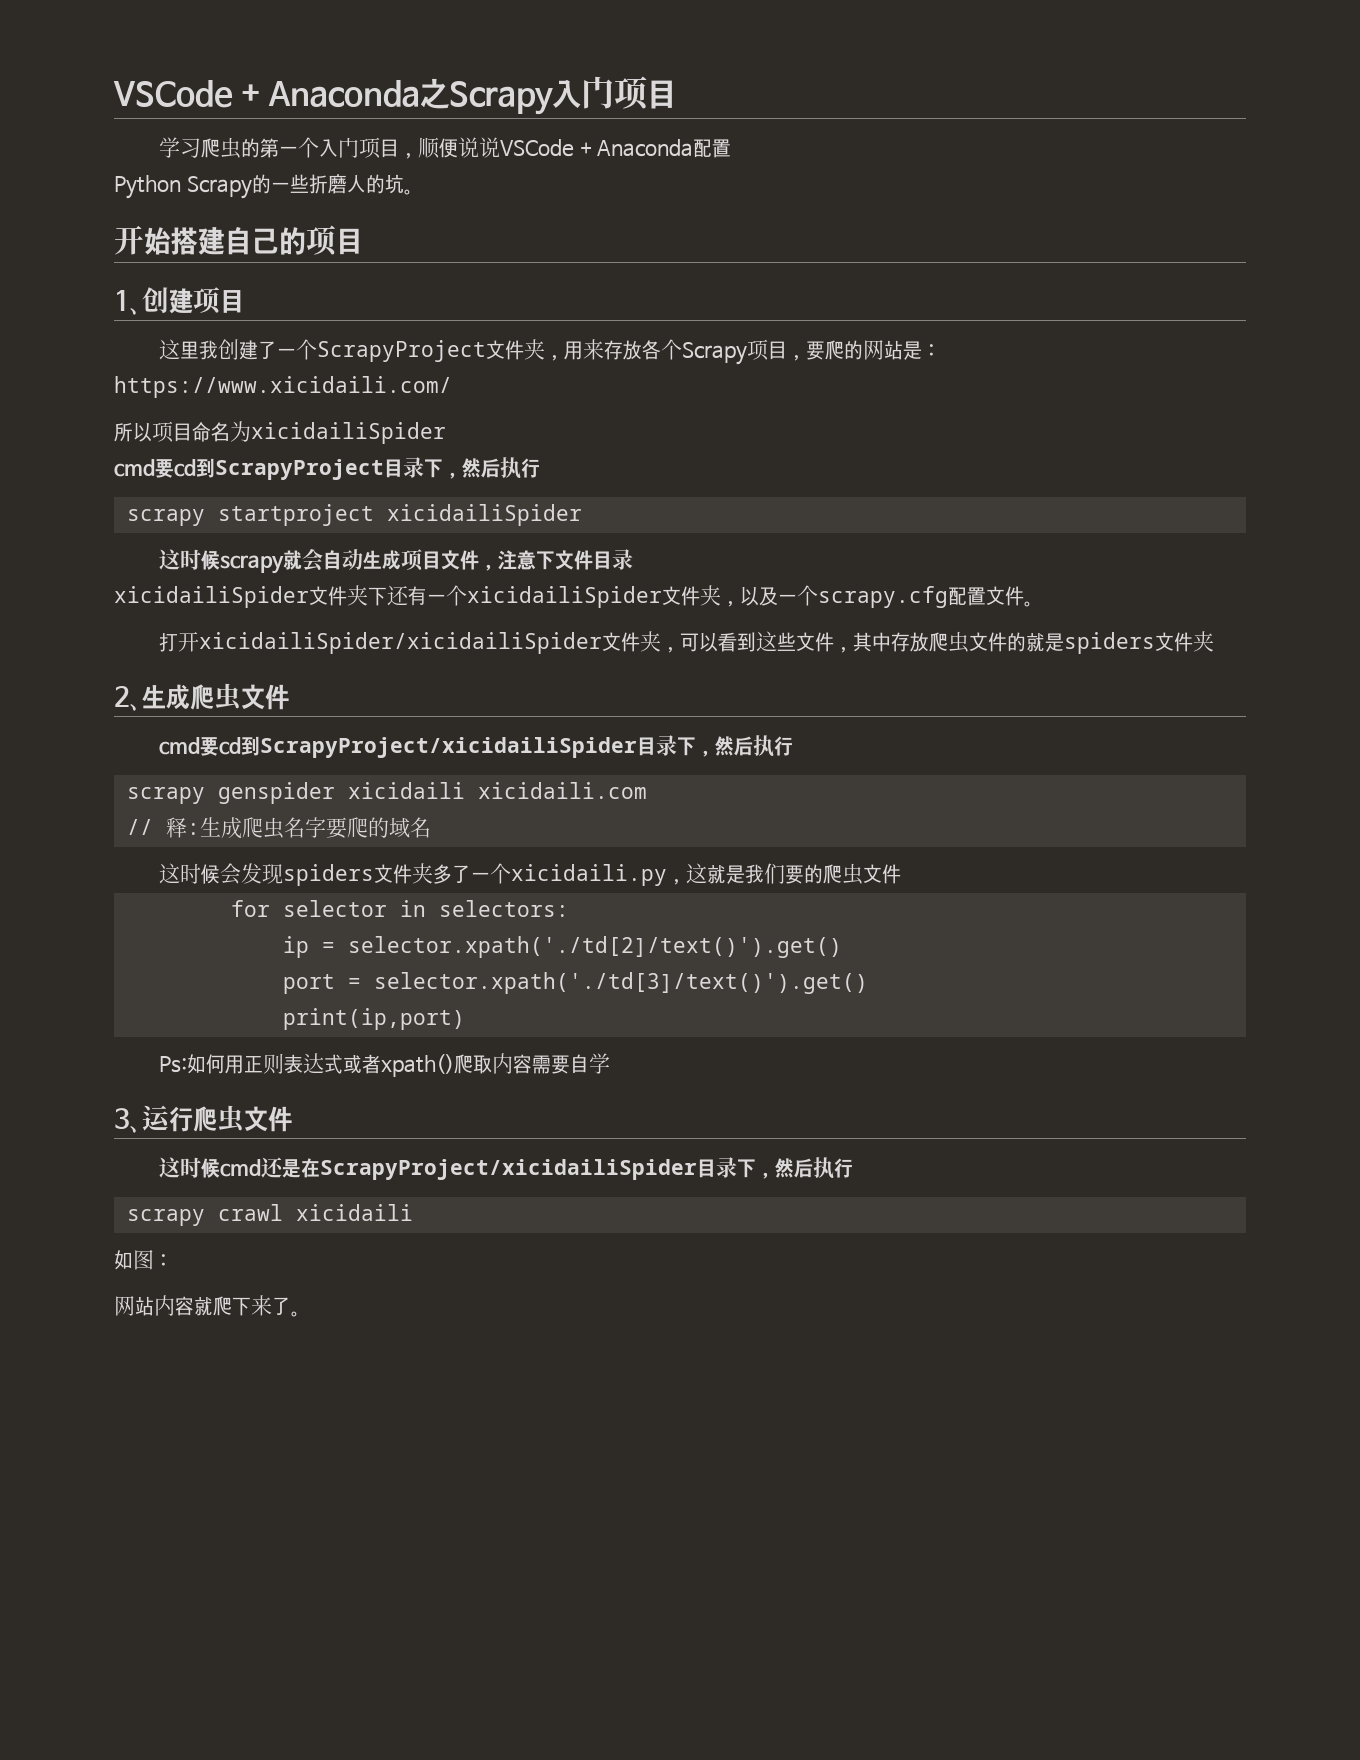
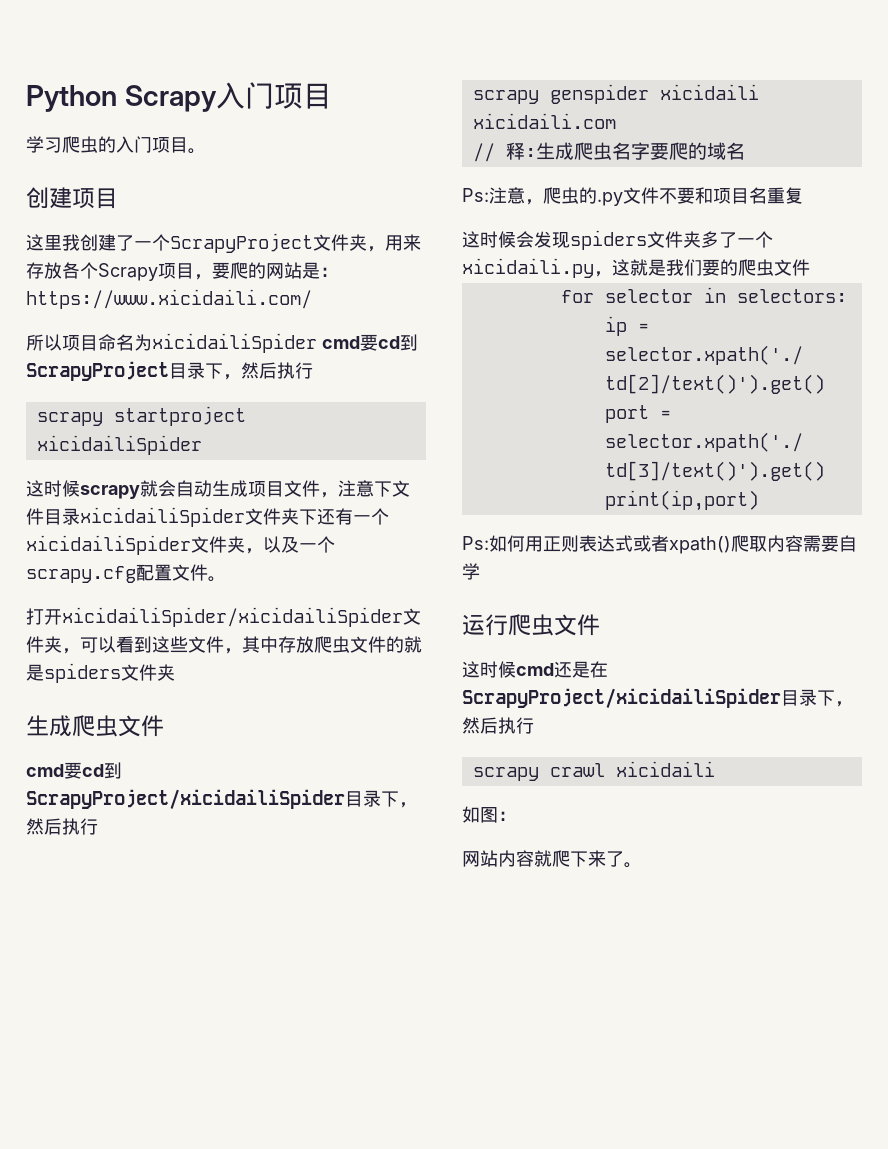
- VSCode + Anaconda之Scrapy入门项目
+ Python Scrapy入门项目
- 学习爬虫的第一个入门项目，顺便说说VSCode + Anaconda配置
- Python Scrapy的一些折磨人的坑。
- 开始搭建自己的项目
- 1、创建项目
+ 学习爬虫的入门项目。
+ 创建项目
- 所以项目命名为xicidailiSpider
- cmd要cd到ScrapyProject目录下，然后执行
+ 所以项目命名为xicidailiSpider cmd要cd到ScrapyProject目录下，然后执行
- 这时候scrapy就会自动生成项目文件，注意下文件目录
- xicidailiSpider文件夹下还有一个xicidailiSpider文件夹，以及一个scrapy.cfg配置文件。
+ 这时候scrapy就会自动生成项目文件，注意下文件目录xicidailiSpider文件夹下还有一个xicidailiSpider文件夹，以及一个scrapy.cfg配置文件。
- 2、生成爬虫文件
+ 生成爬虫文件
+ Ps:注意，爬虫的.py文件不要和项目名重复
- 3、运行爬虫文件
+ 运行爬虫文件

